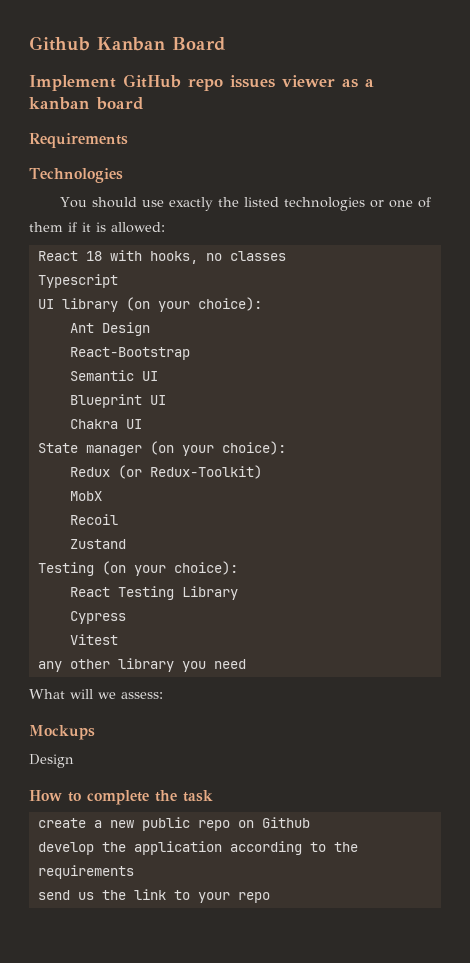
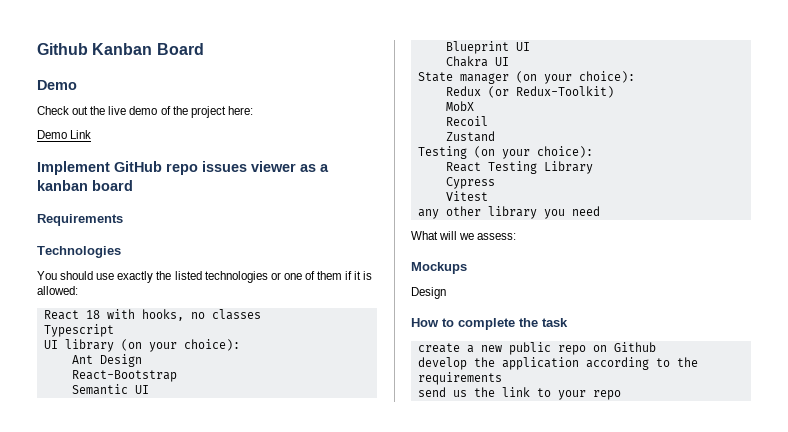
  Github Kanban Board
+ Demo
+ Check out the live demo of the project here:
+ Demo Link

